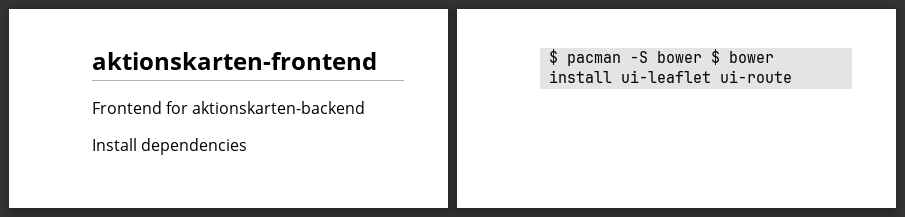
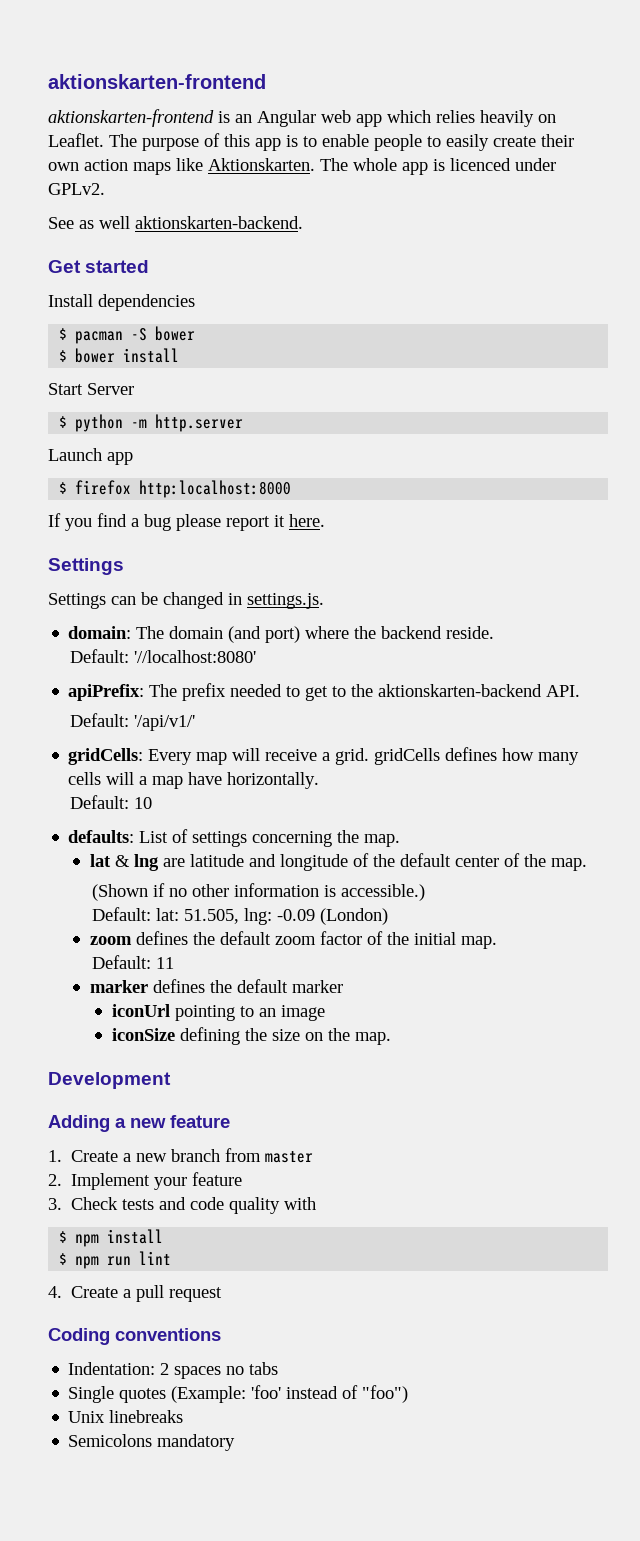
- Frontend for aktionskarten-backend
+ aktionskarten-frontend is an Angular web app which relies heavily on Leaflet. The purpose of this app is to enable people to easily create their own action maps like Aktionskarten. The whole app is licenced under GPLv2.
+ See as well aktionskarten-backend.
+ Get started
- $ pacman -S bower $ bower install ui-leaflet ui-route
+ $ pacman -S bower
+ $ bower install
+ Start Server
+ $ python -m http.server
+ Launch app
+ $ firefox http:localhost:8000
+ If you find a bug please report it here.
+ Settings
+ Settings can be changed in settings.js.
+ domain: The domain (and port) where the backend reside.
+ Default: '//localhost:8080'
+ apiPrefix: The prefix needed to get to the aktionskarten-backend API.
+ Default: '/api/v1/'
+ gridCells: Every map will receive a grid. gridCells defines how many cells will a map have horizontally.
+ Default: 10
+ defaults: List of settings concerning the map.
+ lat & lng are latitude and longitude of the default center of the map.
+ (Shown if no other information is accessible.)
+ Default: lat: 51.505, lng: -0.09 (London)
+ zoom defines the default zoom factor of the initial map.
+ Default: 11
+ marker defines the default marker
+ iconUrl pointing to an image
+ iconSize defining the size on the map.
+ Development
+ Adding a new feature
+ 1. Create a new branch from master
+ 2. Implement your feature
+ 3. Check tests and code quality with
+ $ npm install
+ $ npm run lint
+ 4. Create a pull request
+ Coding conventions
+ Indentation: 2 spaces no tabs
+ Single quotes (Example: 'foo' instead of "foo")
+ Unix linebreaks
+ Semicolons mandatory

